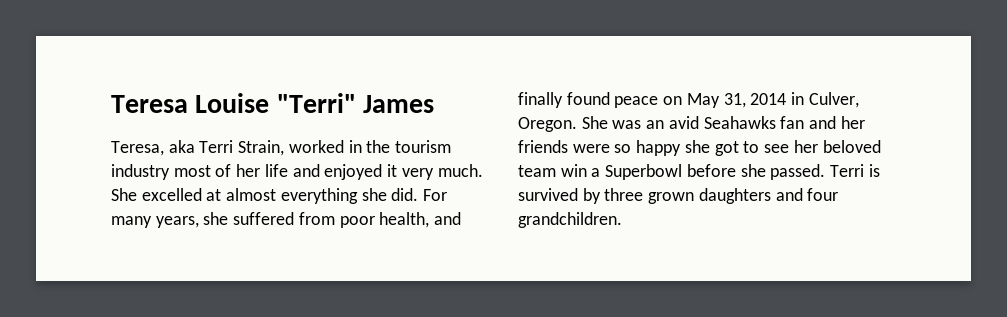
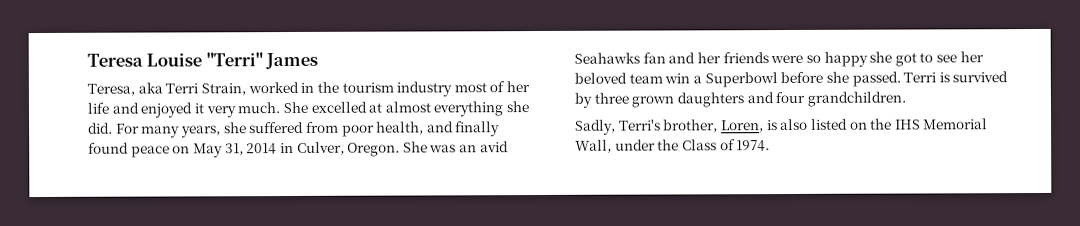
+ Sadly, Terri's brother, Loren, is also listed on the IHS Memorial Wall, under the Class of 1974.

